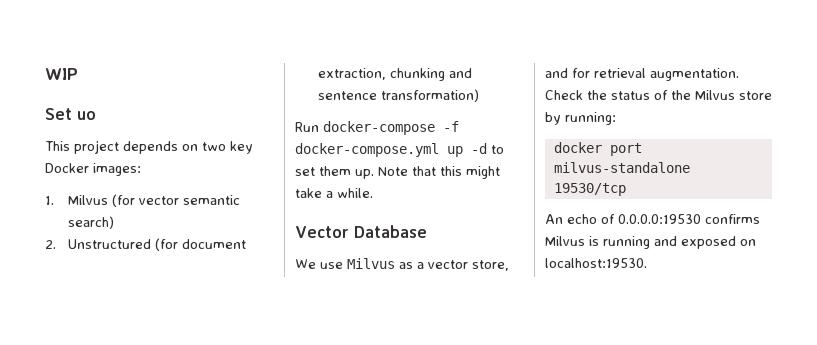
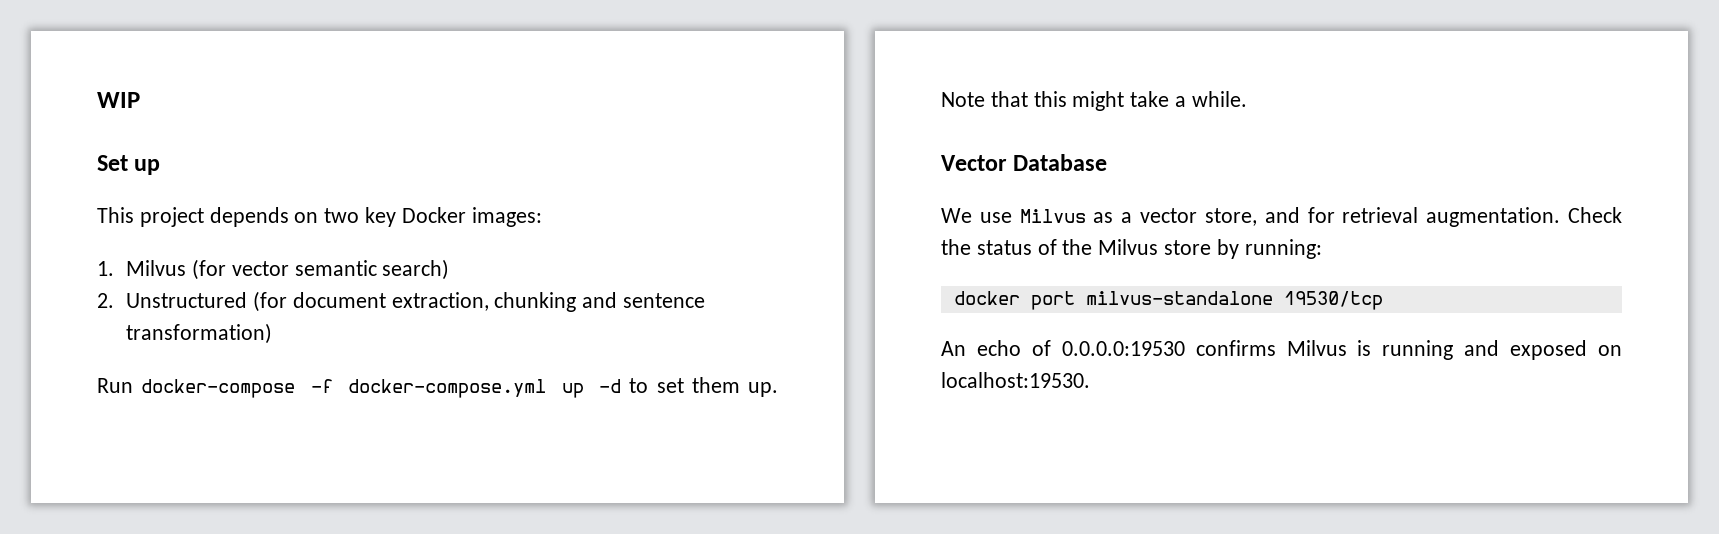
- Set uo
+ Set up

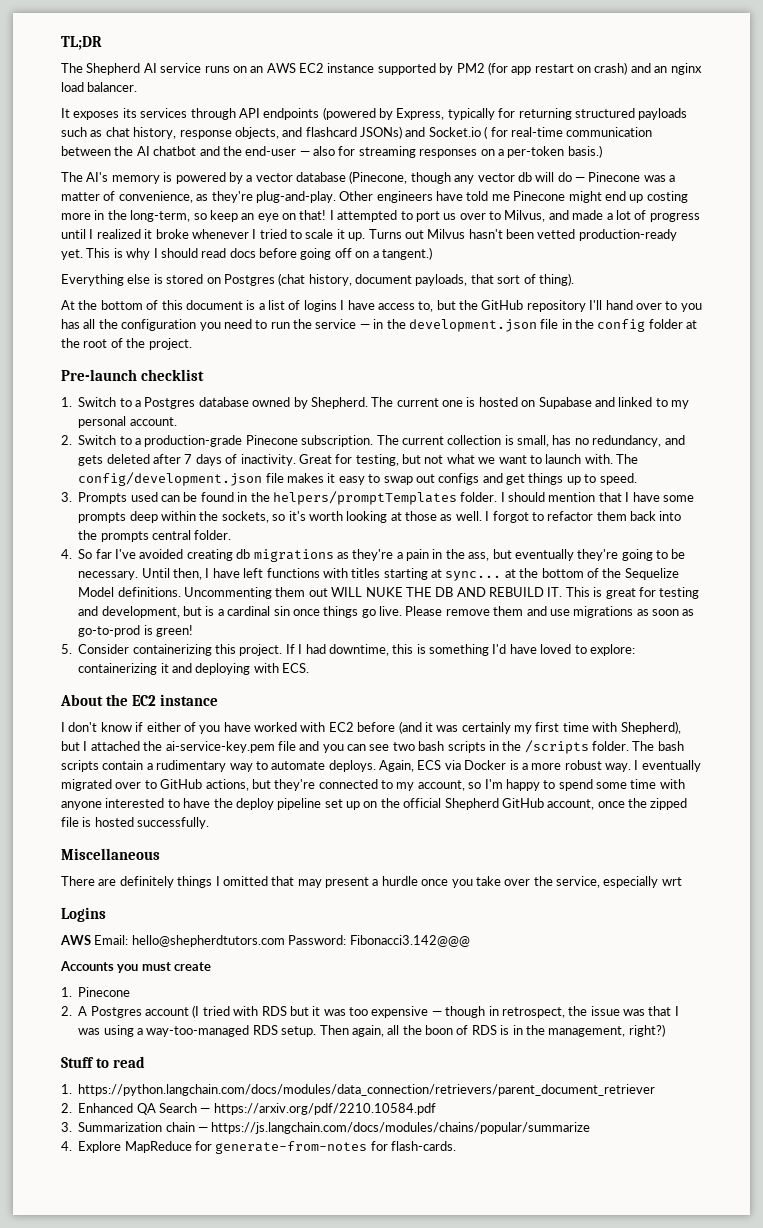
- WIP
- Set up
- This project depends on two key Docker images:
- 1. Milvus (for vector semantic search)
- 2. Unstructured (for document extraction, chunking and sentence transformation)
- Run docker-compose -f docker-compose.yml up -d to set them up. Note that this might take a while.
- Vector Database
- We use Milvus as a vector store, and for retrieval augmentation. Check the status of the Milvus store by running:
- docker port milvus-standalone 19530/tcp
- An echo of 0.0.0.0:19530 confirms Milvus is running and exposed on localhost:19530.
+ TL;DR
+ The Shepherd AI service runs on an AWS EC2 instance supported by PM2 (for app restart on crash) and an nginx load balancer.
+ It exposes its services through API endpoints (powered by Express, typically for returning structured payloads such as chat history, response objects, and flashcard JSONs) and Socket.io ( for real-time communication between the AI chatbot and the end-user — also for streaming responses on a per-token basis.)
+ The AI's memory is powered by a vector database (Pinecone, though any vector db will do — Pinecone was a matter of convenience, as they're plug-and-play. Other engineers have told me Pinecone might end up costing more in the long-term, so keep an eye on that! I attempted to port us over to Milvus, and made a lot of progress until I realized it broke whenever I tried to scale it up. Turns out Milvus hasn't been vetted production-ready yet. This is why I should read docs before going off on a tangent.)
+ Everything else is stored on Postgres (chat history, document payloads, that sort of thing).
+ At the bottom of this document is a list of logins I have access to, but the GitHub repository I'll hand over to you has all the configuration you need to run the service — in the development.json file in the config folder at the root of the project.
+ Pre-launch checklist
+ 1. Switch to a Postgres database owned by Shepherd. The current one is hosted on Supabase and linked to my personal account.
+ 2. Switch to a production-grade Pinecone subscription. The current collection is small, has no redundancy, and gets deleted after 7 days of inactivity. Great for testing, but not what we want to launch with. The config/development.json file makes it easy to swap out configs and get things up to speed.
+ 3. Prompts used can be found in the helpers/promptTemplates folder. I should mention that I have some prompts deep within the sockets, so it's worth looking at those as well. I forgot to refactor them back into the prompts central folder.
+ 4. So far I've avoided creating db migrations as they're a pain in the ass, but eventually they're going to be necessary. Until then, I have left functions with titles starting at sync... at the bottom of the Sequelize Model definitions. Uncommenting them out WILL NUKE THE DB AND REBUILD IT. This is great for testing and development, but is a cardinal sin once things go live. Please remove them and use migrations as soon as go-to-prod is green!
+ 5. Consider containerizing this project. If I had downtime, this is something I'd have loved to explore: containerizing it and deploying with ECS.
+ About the EC2 instance
+ I don't know if either of you have worked with EC2 before (and it was certainly my first time with Shepherd), but I attached the ai-service-key.pem file and you can see two bash scripts in the /scripts folder. The bash scripts contain a rudimentary way to automate deploys. Again, ECS via Docker is a more robust way. I eventually migrated over to GitHub actions, but they're connected to my account, so I'm happy to spend some time with anyone interested to have the deploy pipeline set up on the official Shepherd GitHub account, once the zipped file is hosted successfully.
+ Miscellaneous
+ There are definitely things I omitted that may present a hurdle once you take over the service, especially wrt
+ Logins
+ AWS Email: hello@shepherdtutors.com Password: Fibonacci3.142@@@
+ Accounts you must create
+ 1. Pinecone
+ 2. A Postgres account (I tried with RDS but it was too expensive — though in retrospect, the issue was that I was using a way-too-managed RDS setup. Then again, all the boon of RDS is in the management, right?)
+ Stuff to read
+ 1. https://python.langchain.com/docs/modules/data_connection/retrievers/parent_document_retriever
+ 2. Enhanced QA Search — https://arxiv.org/pdf/2210.10584.pdf
+ 3. Summarization chain — https://js.langchain.com/docs/modules/chains/popular/summarize
+ 4. Explore MapReduce for generate-from-notes for flash-cards.

